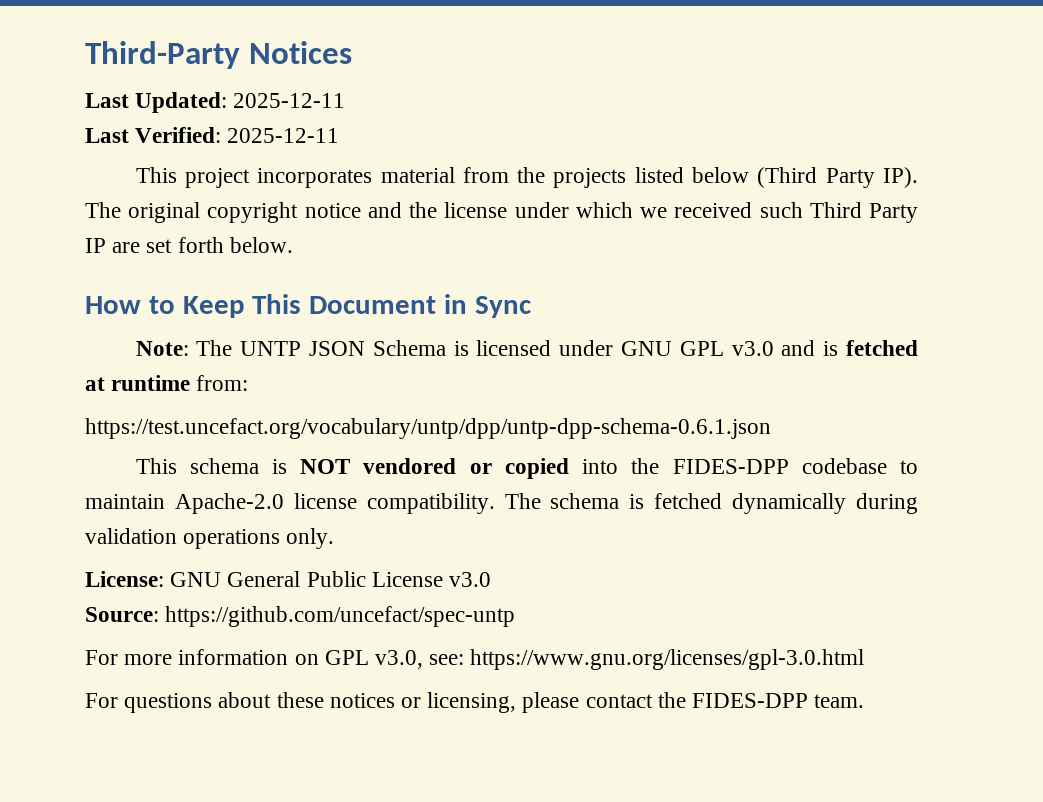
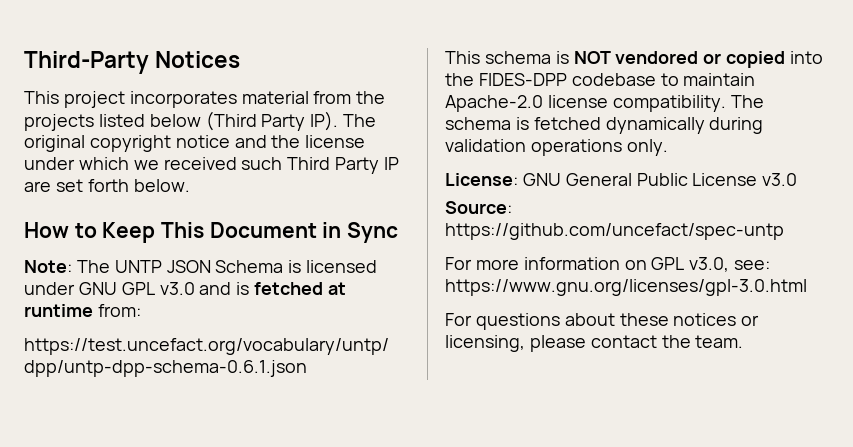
- Last Updated: 2025-12-11
- Last Verified: 2025-12-11
- For questions about these notices or licensing, please contact the FIDES-DPP team.
+ For questions about these notices or licensing, please contact the team.

